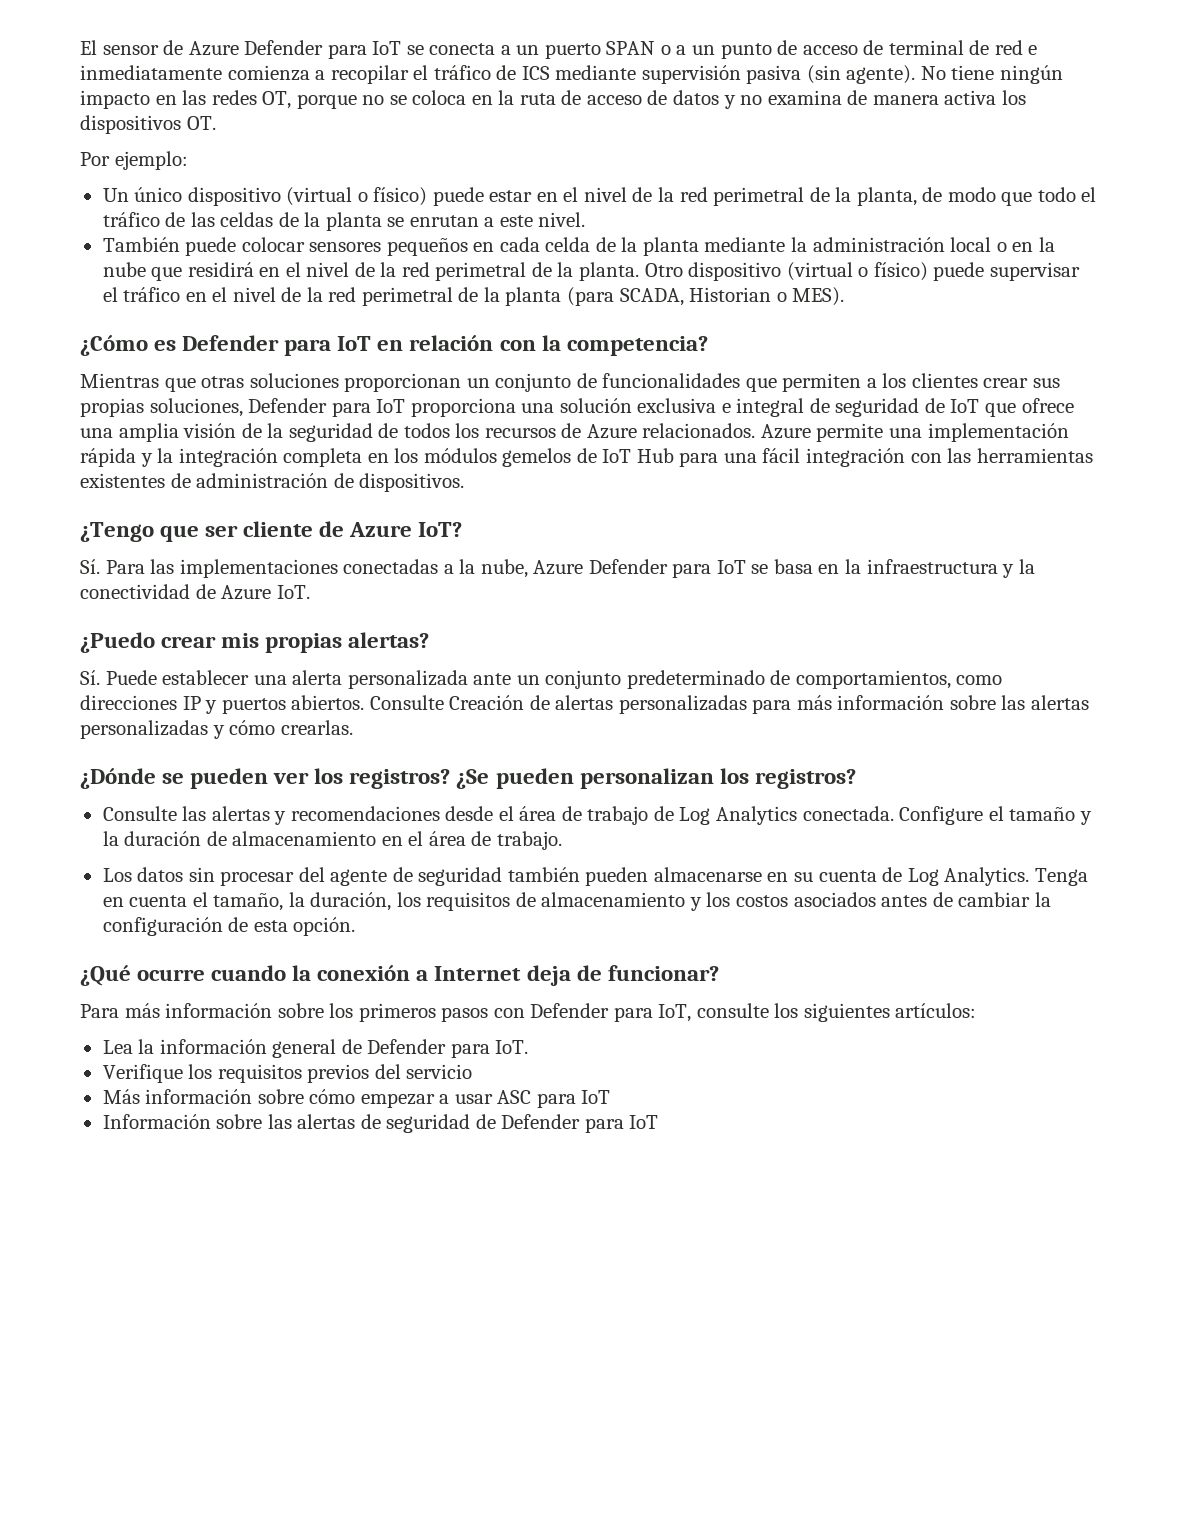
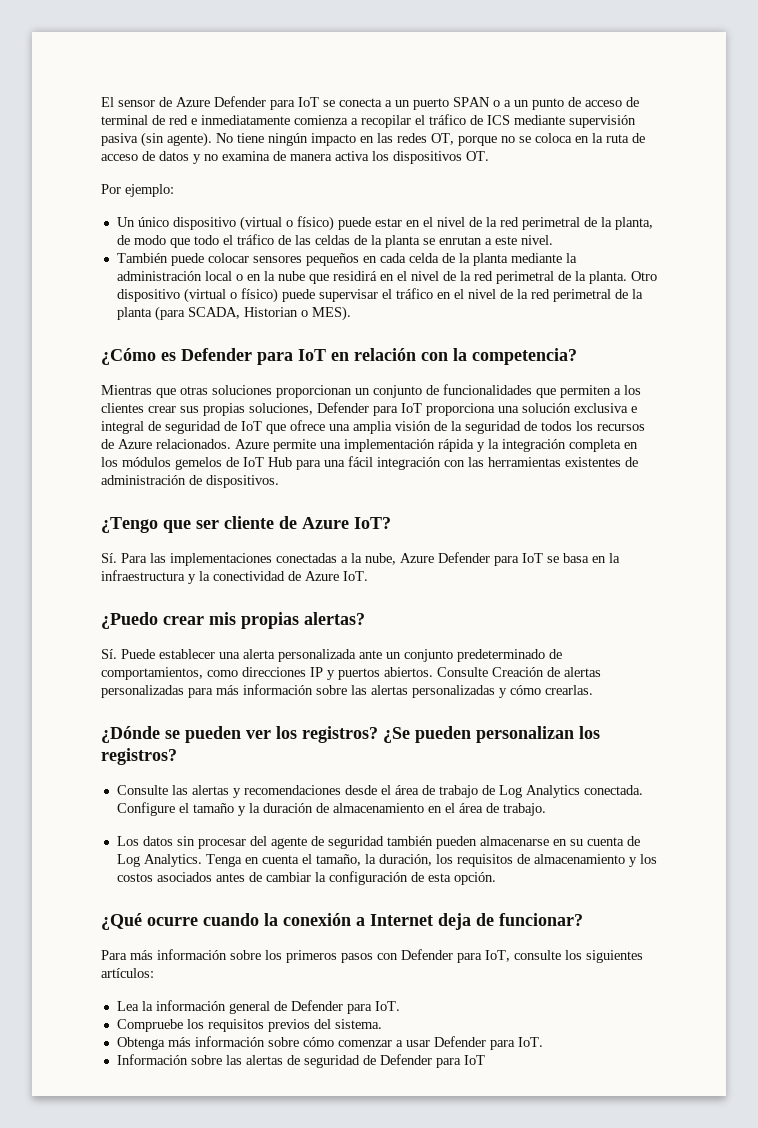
- Verifique los requisitos previos del servicio
- Más información sobre cómo empezar a usar ASC para IoT
+ Compruebe los requisitos previos del sistema.
+ Obtenga más información sobre cómo comenzar a usar Defender para IoT.

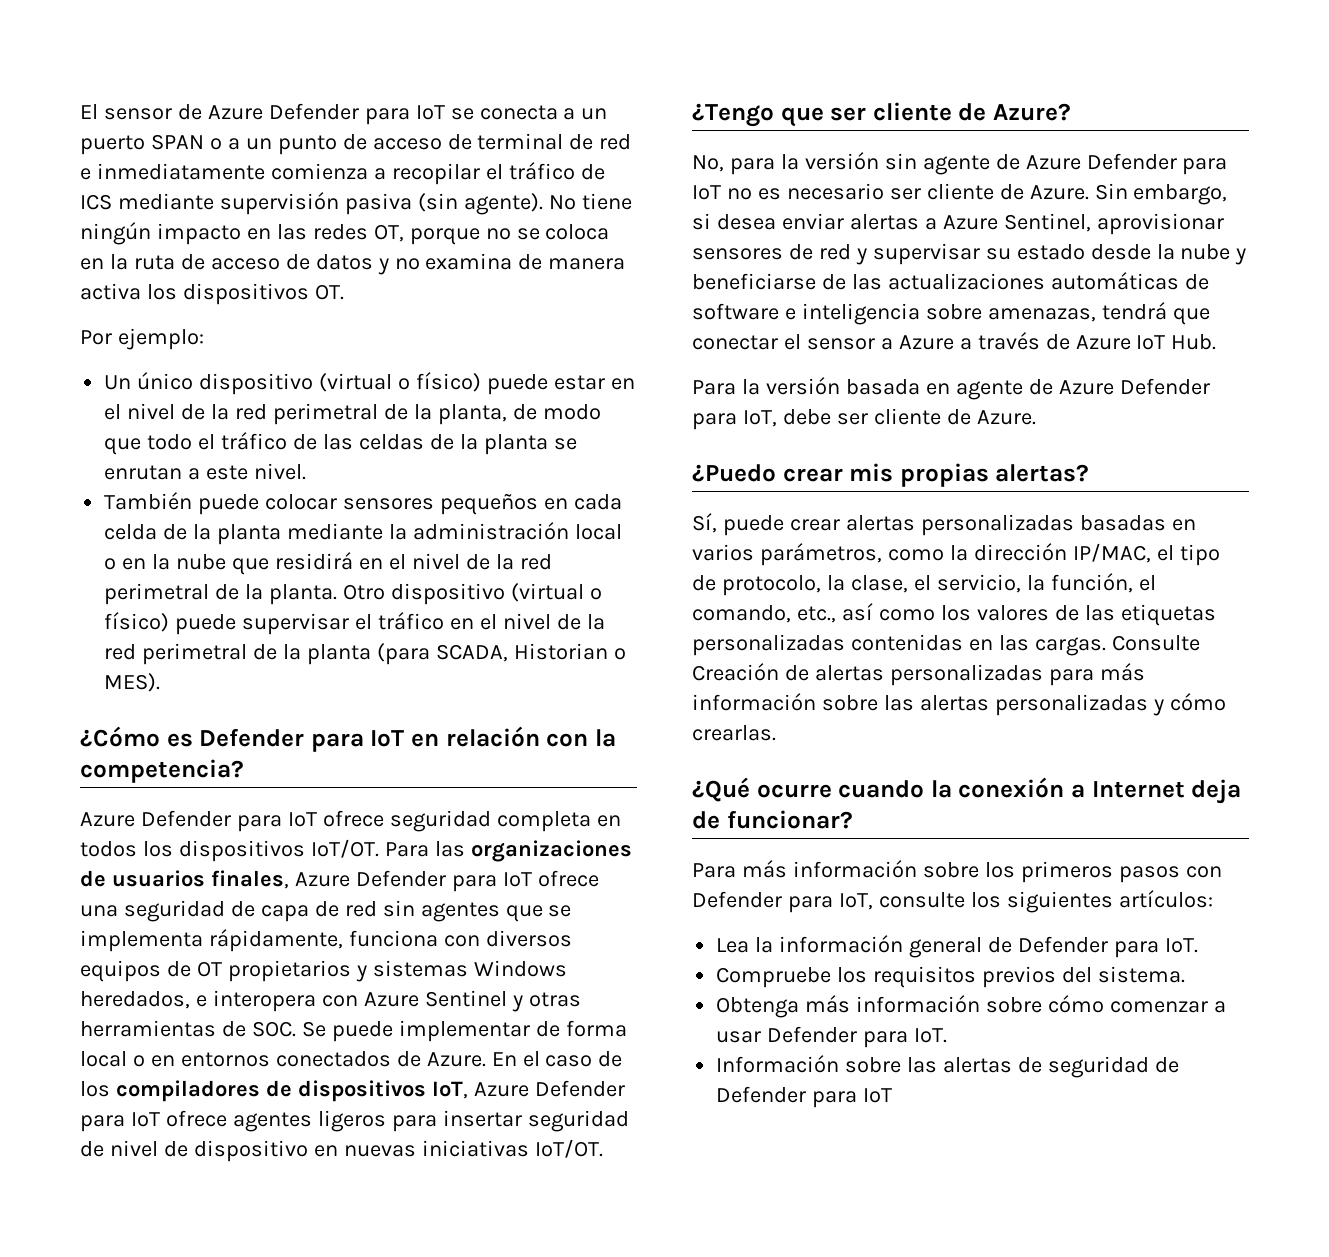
- Mientras que otras soluciones proporcionan un conjunto de funcionalidades que permiten a los clientes crear sus propias soluciones, Defender para IoT proporciona una solución exclusiva e integral de seguridad de IoT que ofrece una amplia visión de la seguridad de todos los recursos de Azure relacionados. Azure permite una implementación rápida y la integración completa en los módulos gemelos de IoT Hub para una fácil integración con las herramientas existentes de administración de dispositivos.
+ Azure Defender para IoT ofrece seguridad completa en todos los dispositivos IoT/OT. Para las organizaciones de usuarios finales, Azure Defender para IoT ofrece una seguridad de capa de red sin agentes que se implementa rápidamente, funciona con diversos equipos de OT propietarios y sistemas Windows heredados, e interopera con Azure Sentinel y otras herramientas de SOC. Se puede implementar de forma local o en entornos conectados de Azure. En el caso de los compiladores de dispositivos IoT, Azure Defender para IoT ofrece agentes ligeros para insertar seguridad de nivel de dispositivo en nuevas iniciativas IoT/OT.
- ¿Tengo que ser cliente de Azure IoT?
- Sí. Para las implementaciones conectadas a la nube, Azure Defender para IoT se basa en la infraestructura y la conectividad de Azure IoT.
+ ¿Tengo que ser cliente de Azure?
+ No, para la versión sin agente de Azure Defender para IoT no es necesario ser cliente de Azure. Sin embargo, si desea enviar alertas a Azure Sentinel, aprovisionar sensores de red y supervisar su estado desde la nube y beneficiarse de las actualizaciones automáticas de software e inteligencia sobre amenazas, tendrá que conectar el sensor a Azure a través de Azure IoT Hub.
+ Para la versión basada en agente de Azure Defender para IoT, debe ser cliente de Azure.
- Sí. Puede establecer una alerta personalizada ante un conjunto predeterminado de comportamientos, como direcciones IP y puertos abiertos.
+ Sí, puede crear alertas personalizadas basadas en varios parámetros, como la dirección IP/MAC, el tipo de protocolo, la clase, el servicio, la función, el comando, etc., así como los valores de las etiquetas personalizadas contenidas en las cargas.
- ¿Dónde se pueden ver los registros? ¿Se pueden personalizan los registros?
- Consulte las alertas y recomendaciones desde el área de trabajo de Log Analytics conectada. Configure el tamaño y la duración de almacenamiento en el área de trabajo.
- Los datos sin procesar del agente de seguridad también pueden almacenarse en su cuenta de Log Analytics. Tenga en cuenta el tamaño, la duración, los requisitos de almacenamiento y los costos asociados antes de cambiar la configuración de esta opción.

